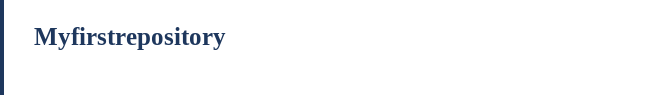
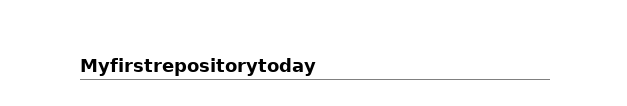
- Myfirstrepository
+ Myfirstrepositorytoday

